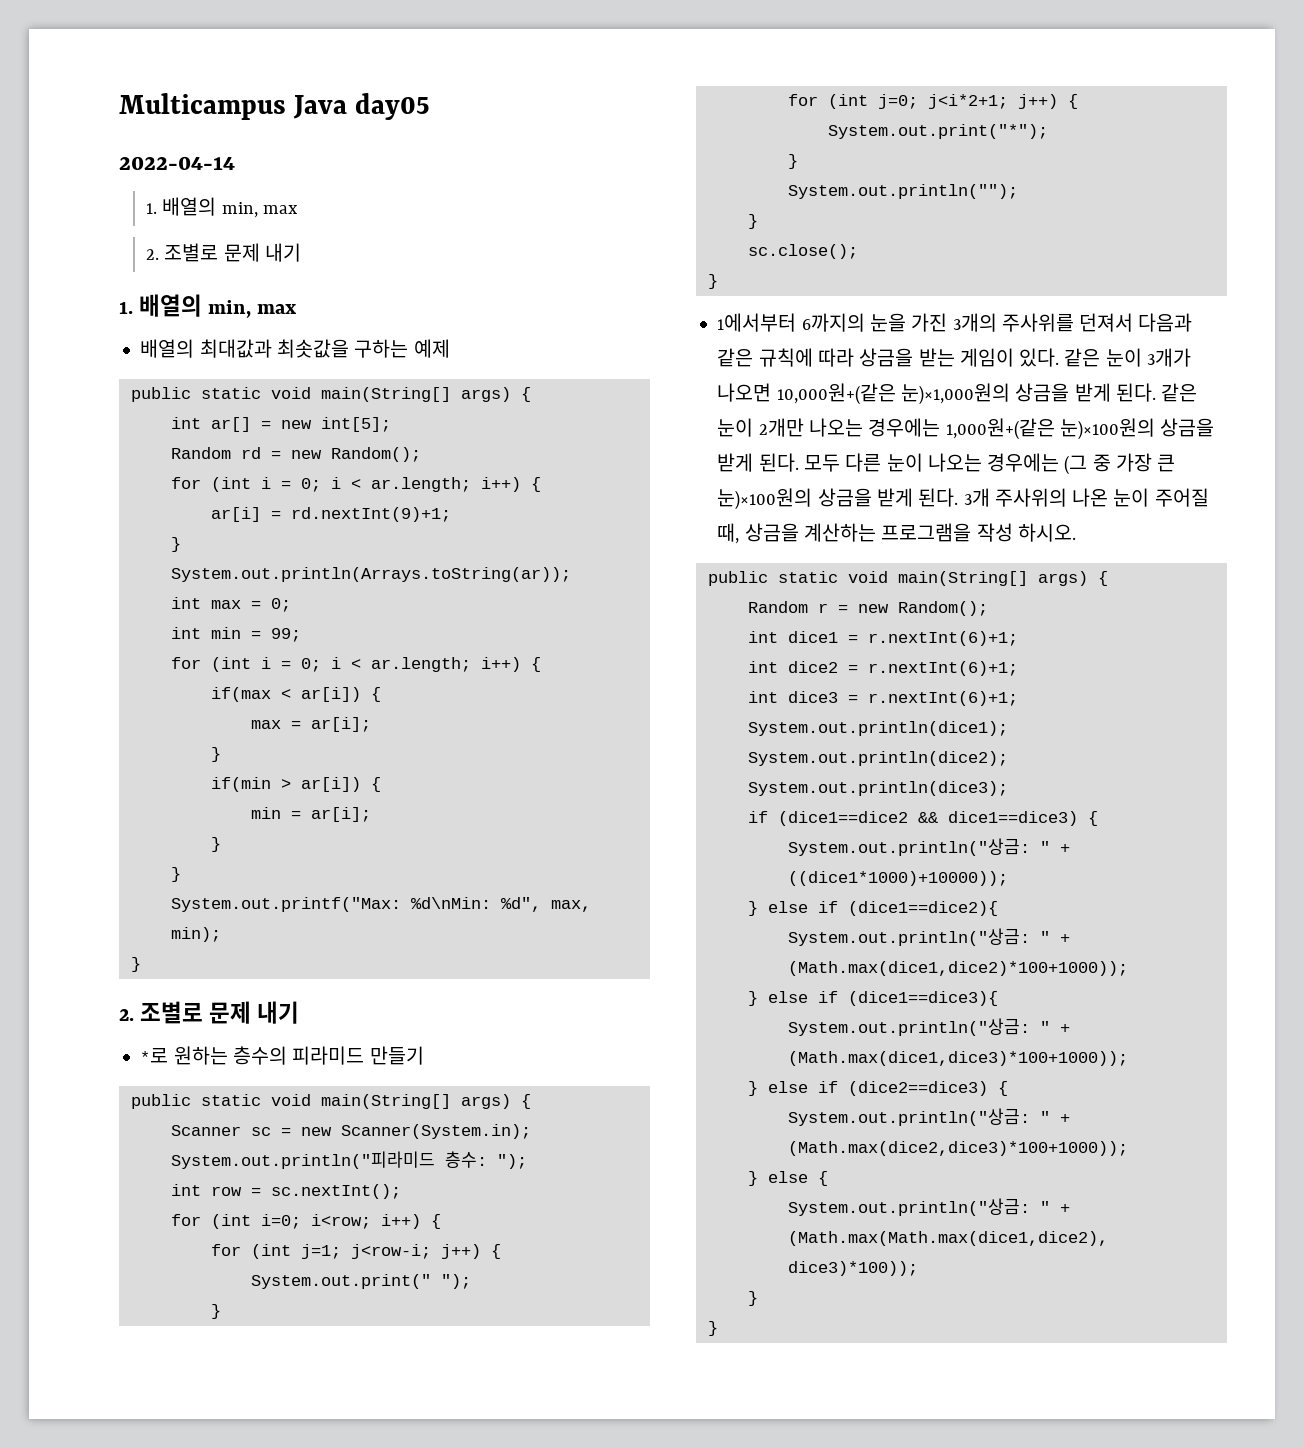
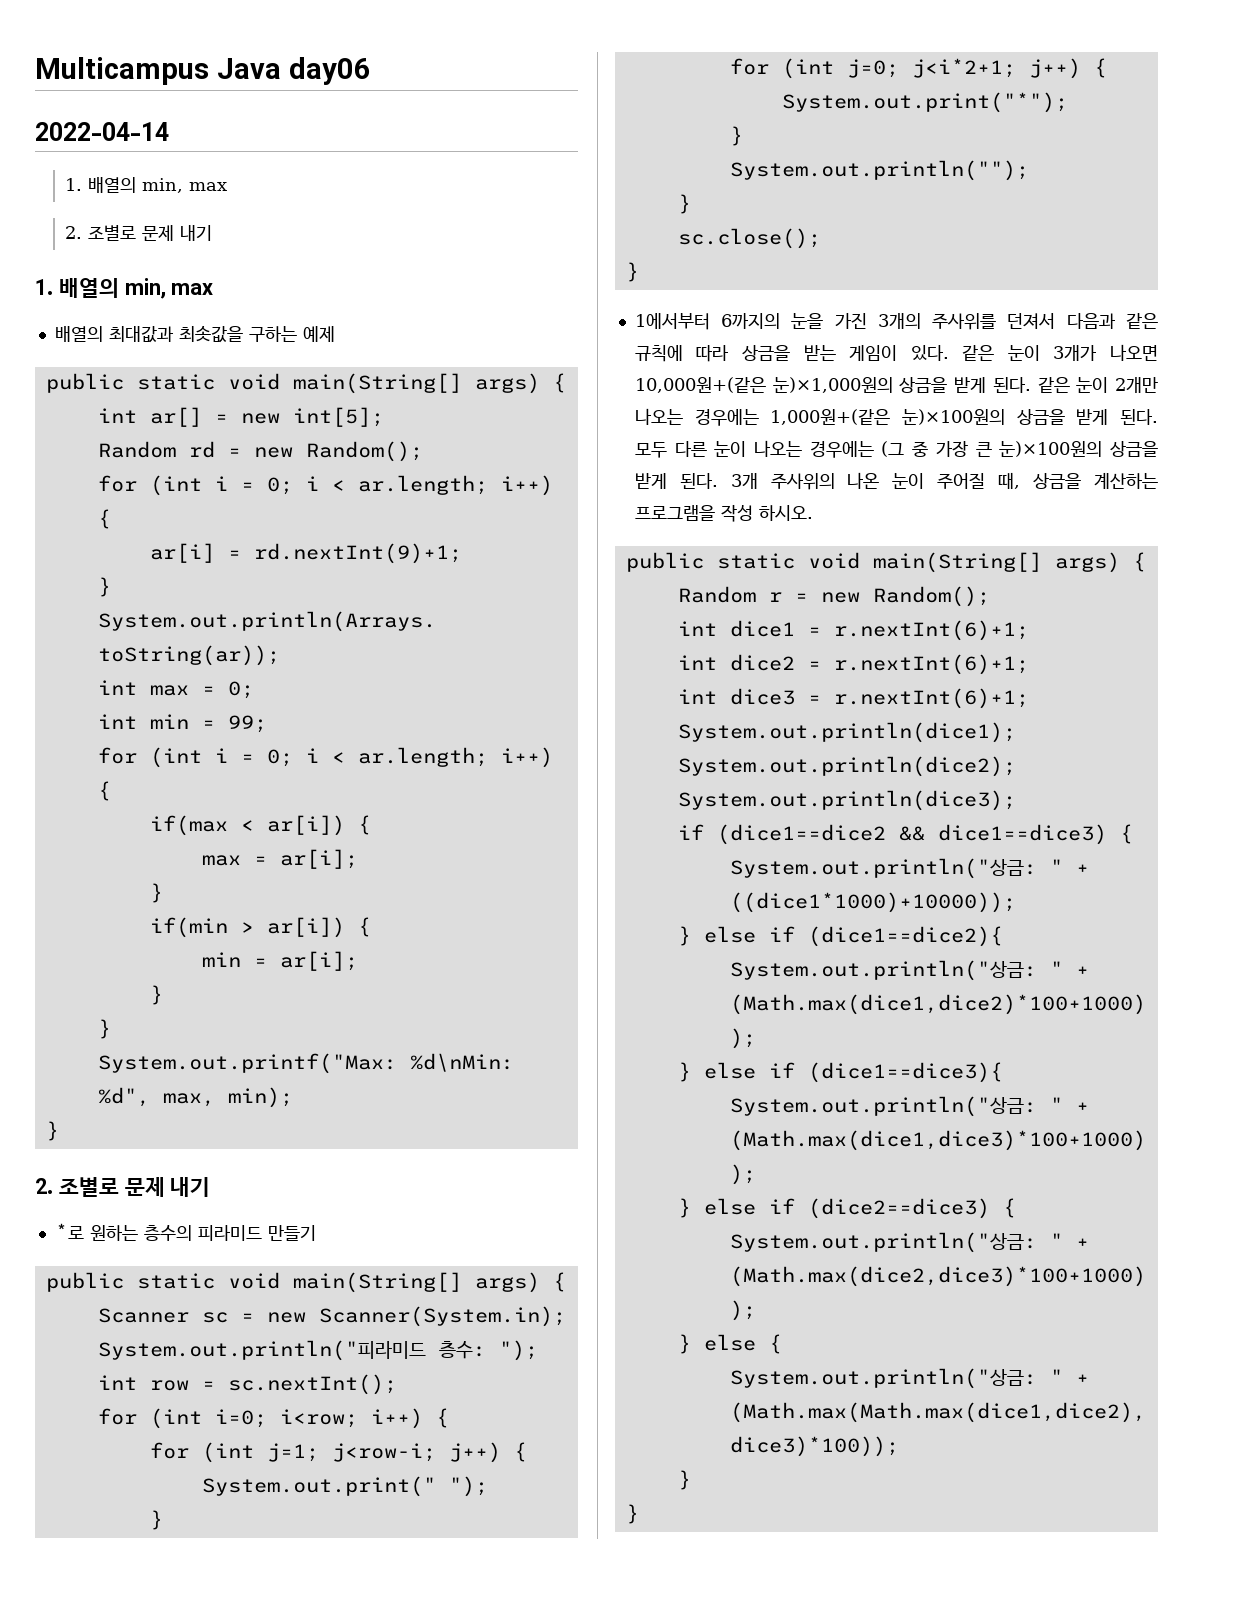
- Multicampus Java day05
+ Multicampus Java day06

